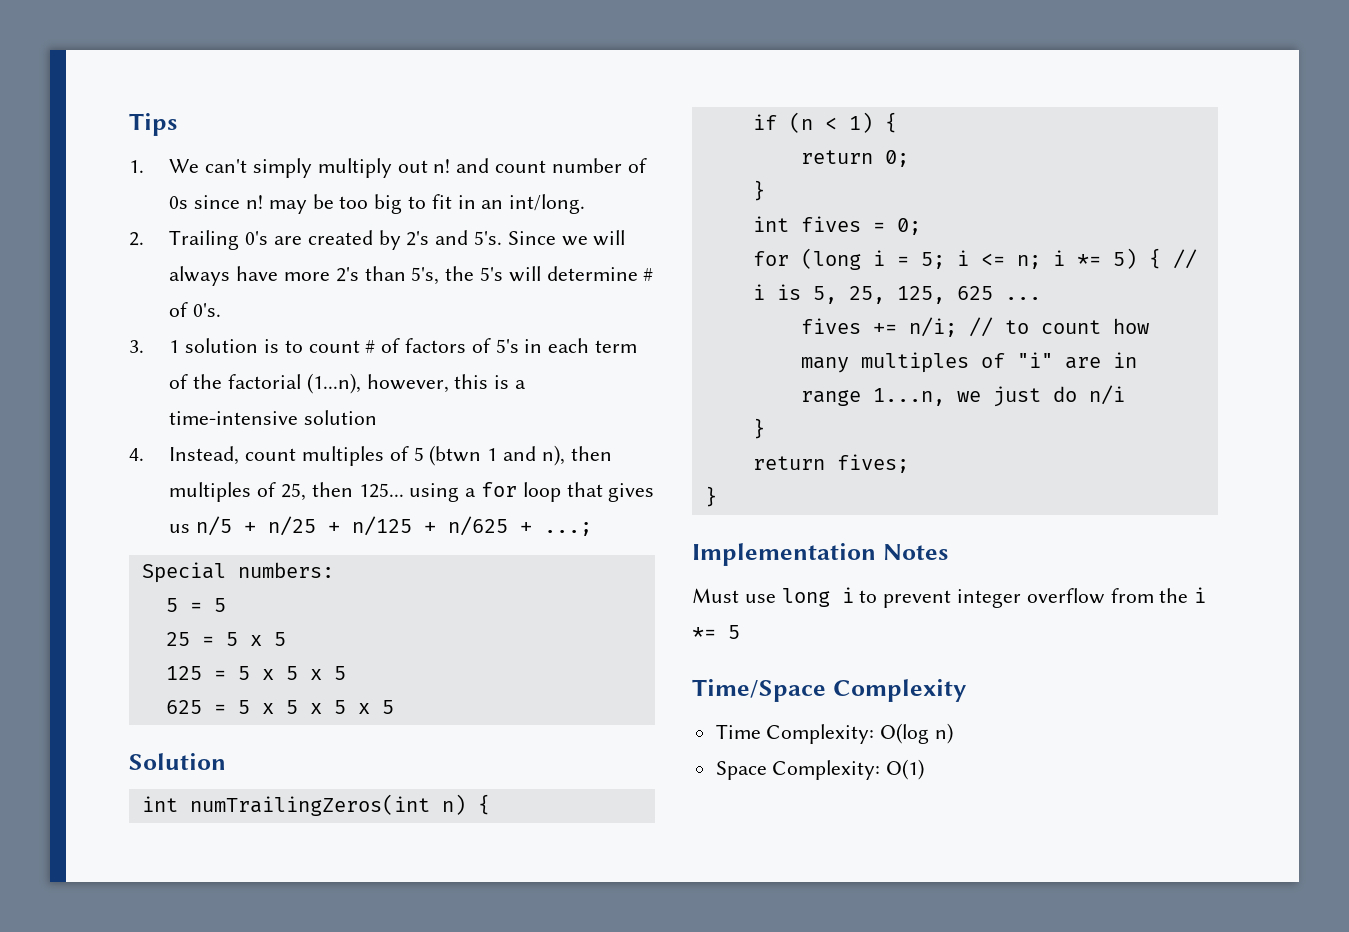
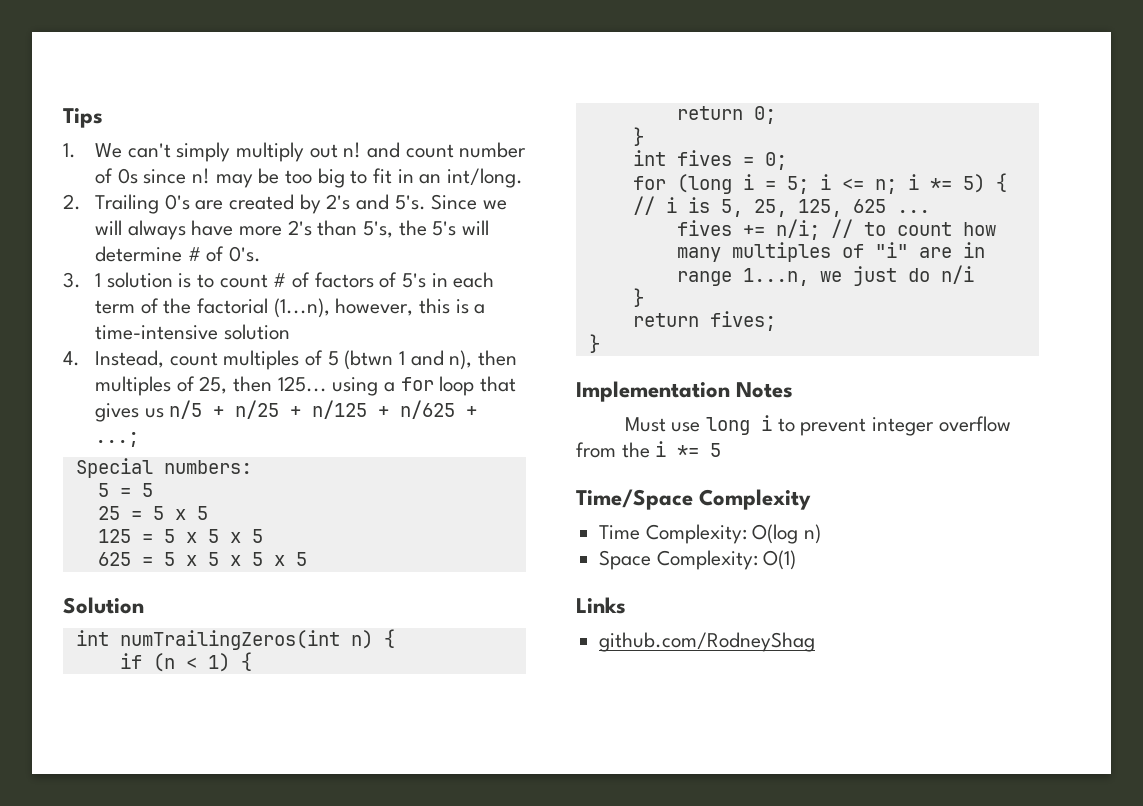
+ Links
+ github.com/RodneyShag

